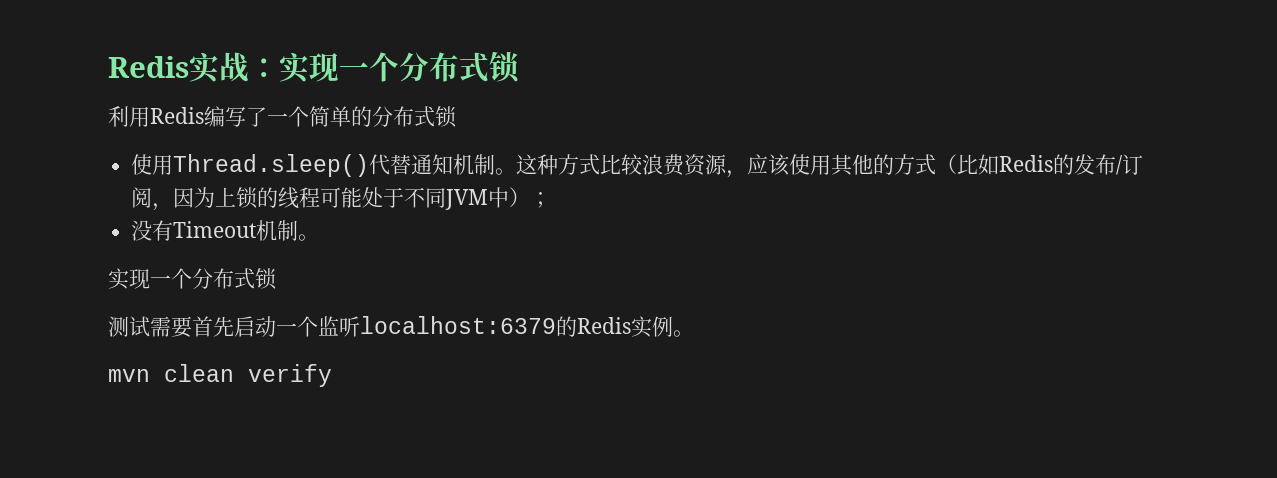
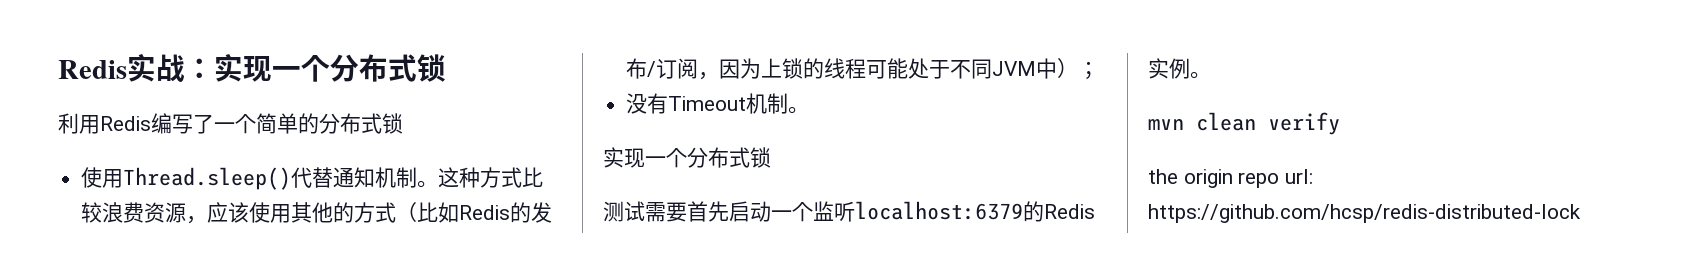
+ the origin repo url: https://github.com/hcsp/redis-distributed-lock

